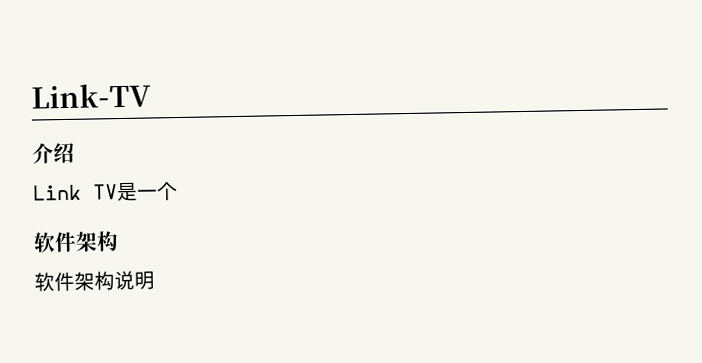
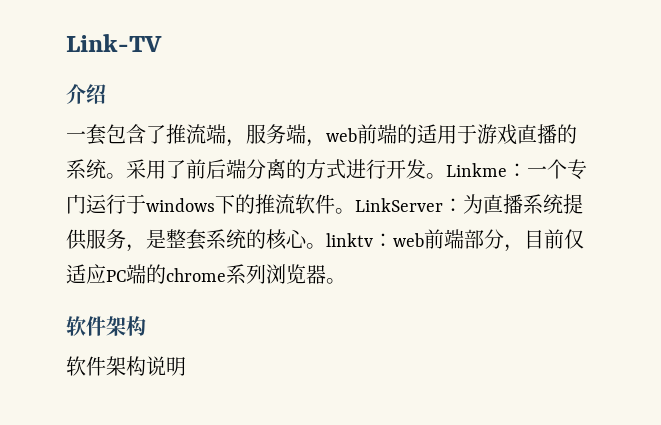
- Link TV是一个
+ 一套包含了推流端，服务端，web前端的适用于游戏直播的系统。采用了前后端分离的方式进行开发。Linkme：一个专门运行于windows下的推流软件。LinkServer：为直播系统提供服务，是整套系统的核心。linktv：web前端部分，目前仅适应PC端的chrome系列浏览器。

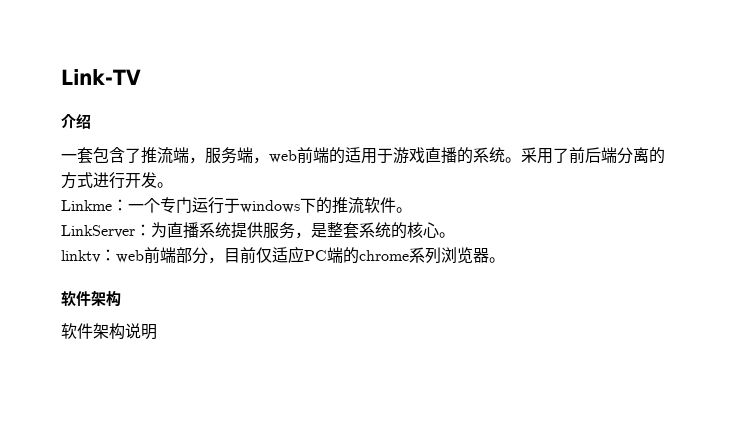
- 采用了前后端分离的方式进行开发。Linkme：一个专门运行于windows下的推流软件。LinkServer：为直播系统提供服务，是整套系统的核心。linktv：web前端部分，目前仅适应PC端的chrome系列浏览器。
+ 采用了前后端分离的方式进行开发。
+ Linkme：一个专门运行于windows下的推流软件。
+ LinkServer：为直播系统提供服务，是整套系统的核心。
+ linktv：web前端部分，目前仅适应PC端的chrome系列浏览器。

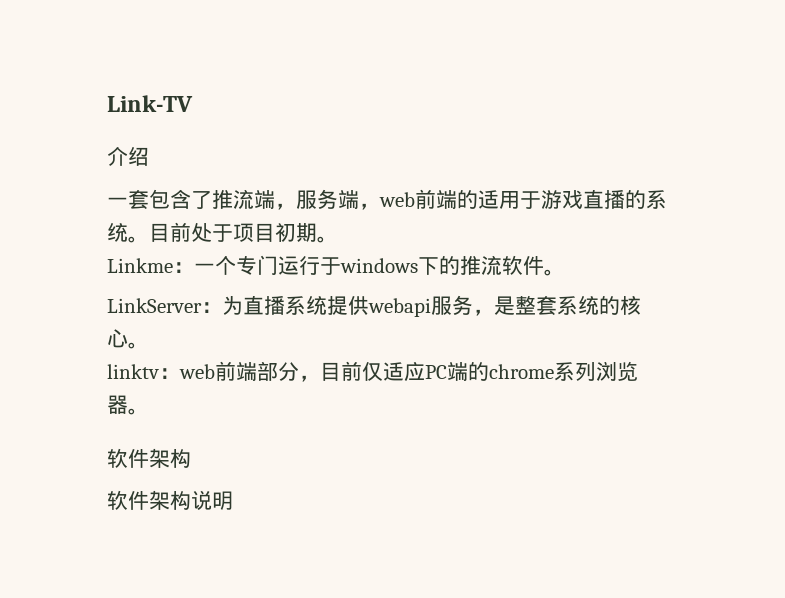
- 采用了前后端分离的方式进行开发。
+ 目前处于项目初期。
- LinkServer：为直播系统提供服务，是整套系统的核心。
+ LinkServer：为直播系统提供webapi服务，是整套系统的核心。

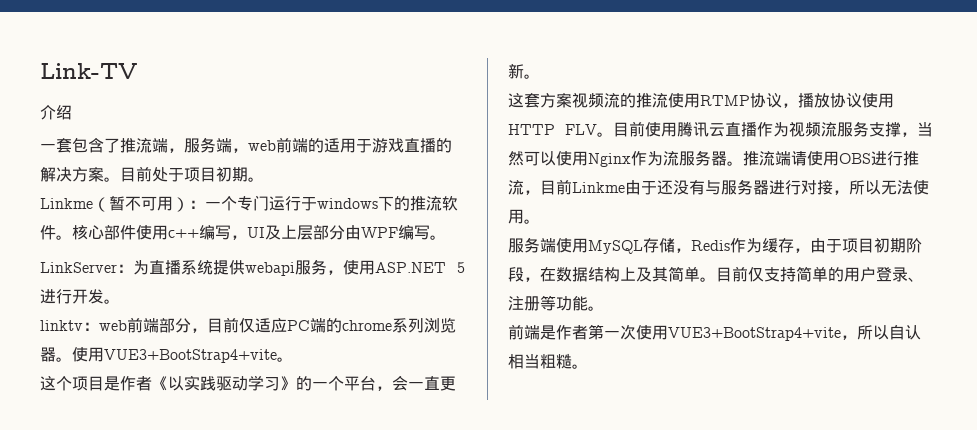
- 一套包含了推流端，服务端，web前端的适用于游戏直播的系统。
+ 一套包含了推流端，服务端，web前端的适用于游戏直播的解决方案。
- Linkme：一个专门运行于windows下的推流软件。
+ Linkme（暂不可用）：一个专门运行于windows下的推流软件。核心部件使用c++编写，UI及上层部分由WPF编写。
- LinkServer：为直播系统提供webapi服务，是整套系统的核心。
+ LinkServer：为直播系统提供webapi服务，使用ASP.NET 5进行开发。
- linktv：web前端部分，目前仅适应PC端的chrome系列浏览器。
- 软件架构
- 软件架构说明
+ linktv：web前端部分，目前仅适应PC端的chrome系列浏览器。使用VUE3+BootStrap4+vite。
+ 这个项目是作者《以实践驱动学习》的一个平台，会一直更新。
+ 这套方案视频流的推流使用RTMP协议，播放协议使用HTTP FLV。目前使用腾讯云直播作为视频流服务支撑，当然可以使用Nginx作为流服务器。推流端请使用OBS进行推流，目前Linkme由于还没有与服务器进行对接，所以无法使用。
+ 服务端使用MySQL存储，Redis作为缓存，由于项目初期阶段，在数据结构上及其简单。目前仅支持简单的用户登录、注册等功能。
+ 前端是作者第一次使用VUE3+BootStrap4+vite，所以自认相当粗糙。

